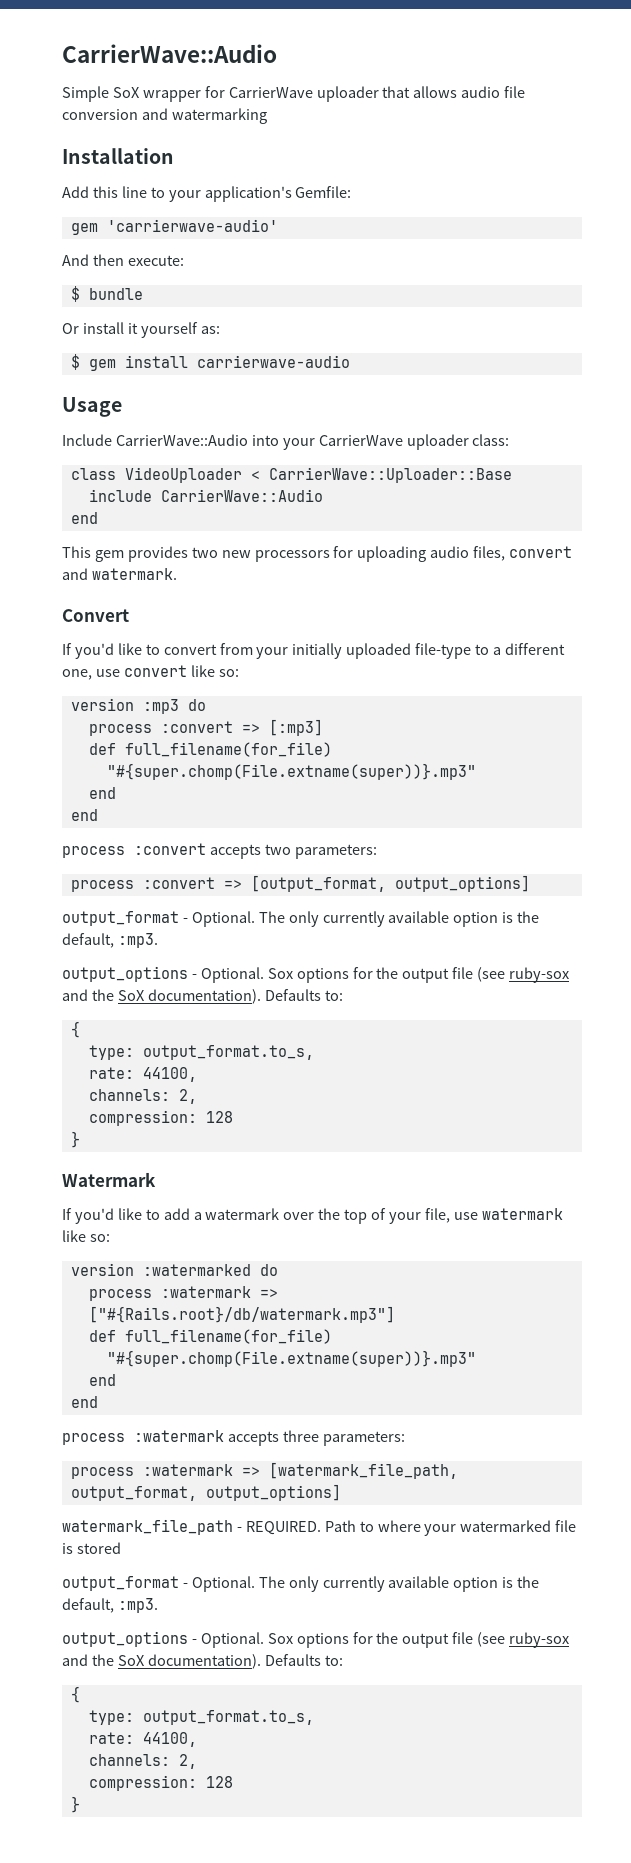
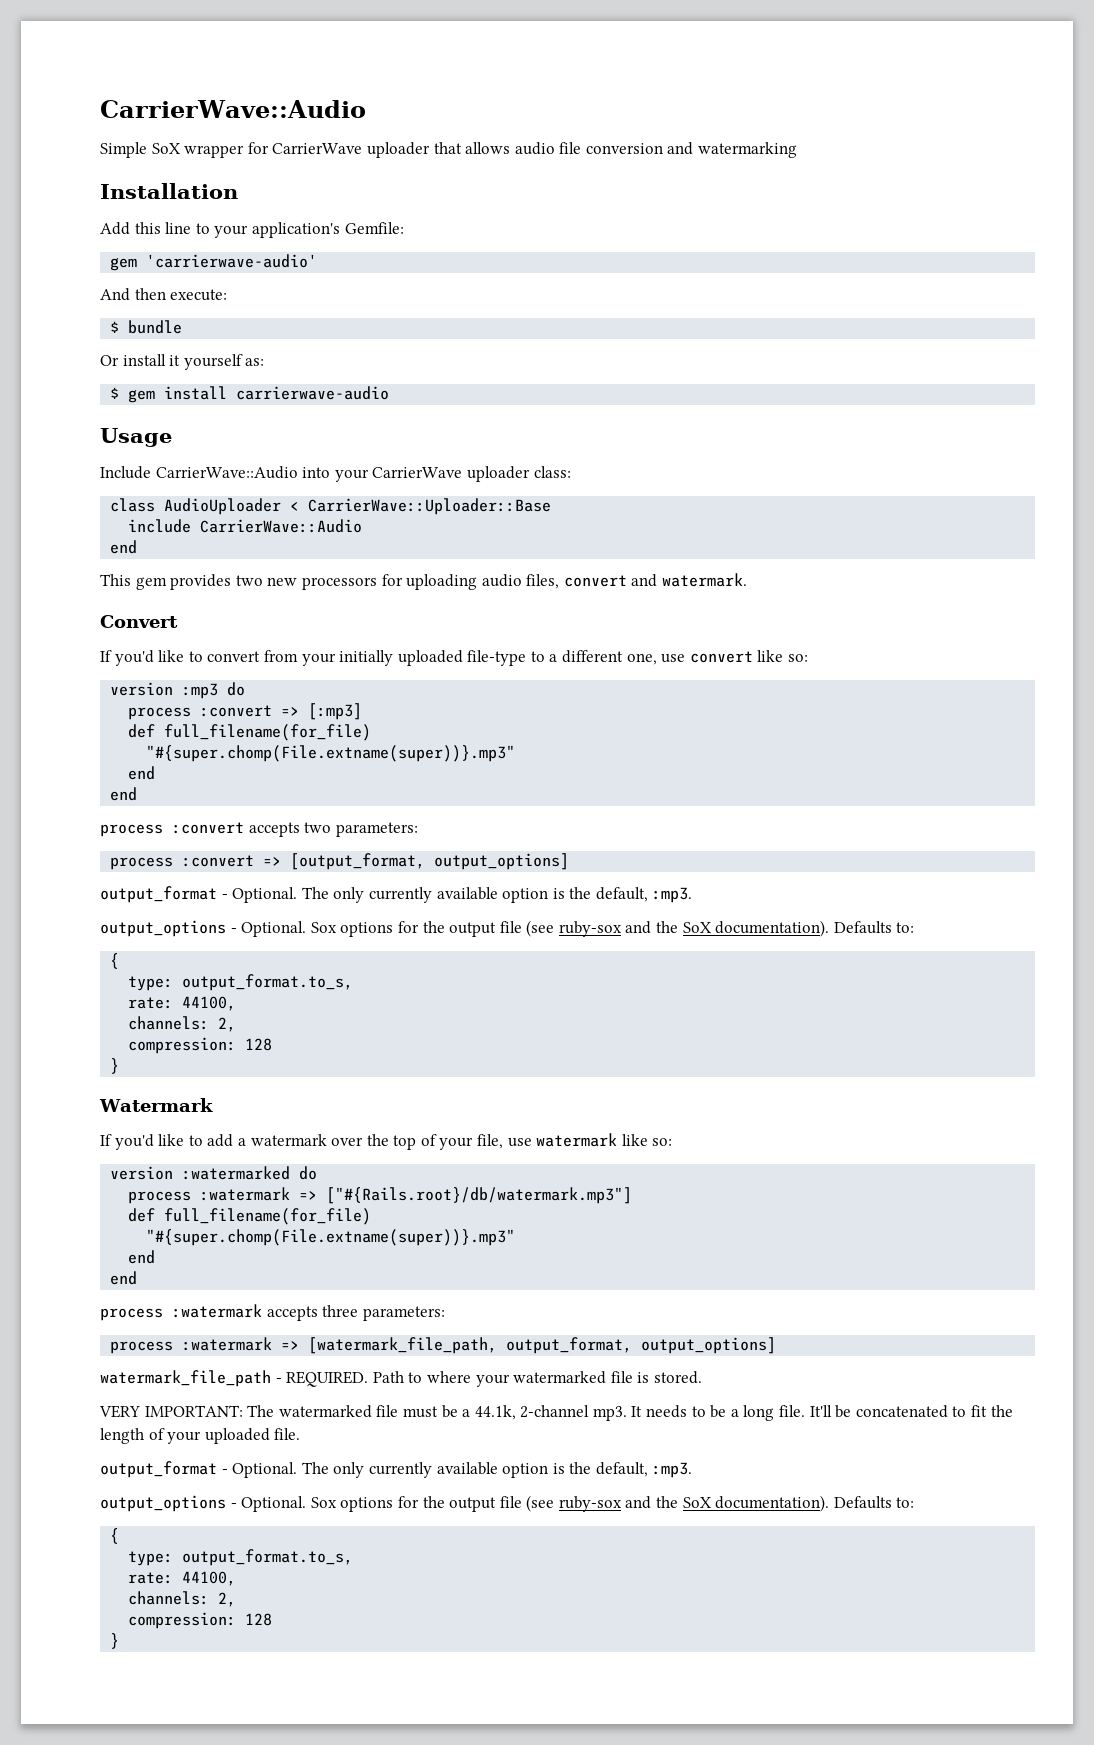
- class VideoUploader < CarrierWave::Uploader::Base
+ class AudioUploader < CarrierWave::Uploader::Base
- Path to where your watermarked file is stored
+ Path to where your watermarked file is stored.
+ VERY IMPORTANT: The watermarked file must be a 44.1k, 2-channel mp3. It needs to be a long file. It'll be concatenated to fit the length of your uploaded file.

